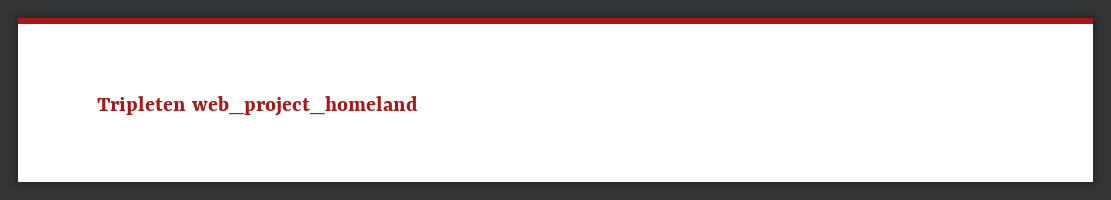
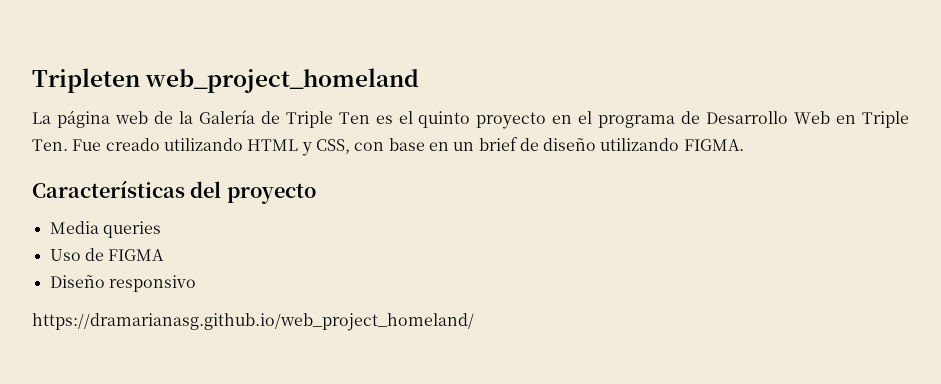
+ La página web de la Galería de Triple Ten es el quinto proyecto en el programa de Desarrollo Web en Triple Ten. Fue creado utilizando HTML y CSS, con base en un brief de diseño utilizando FIGMA.
+ Características del proyecto
+ Media queries
+ Uso de FIGMA
+ Diseño responsivo
+ https://dramarianasg.github.io/web_project_homeland/

